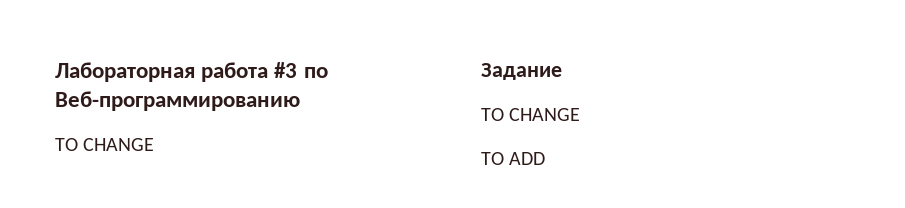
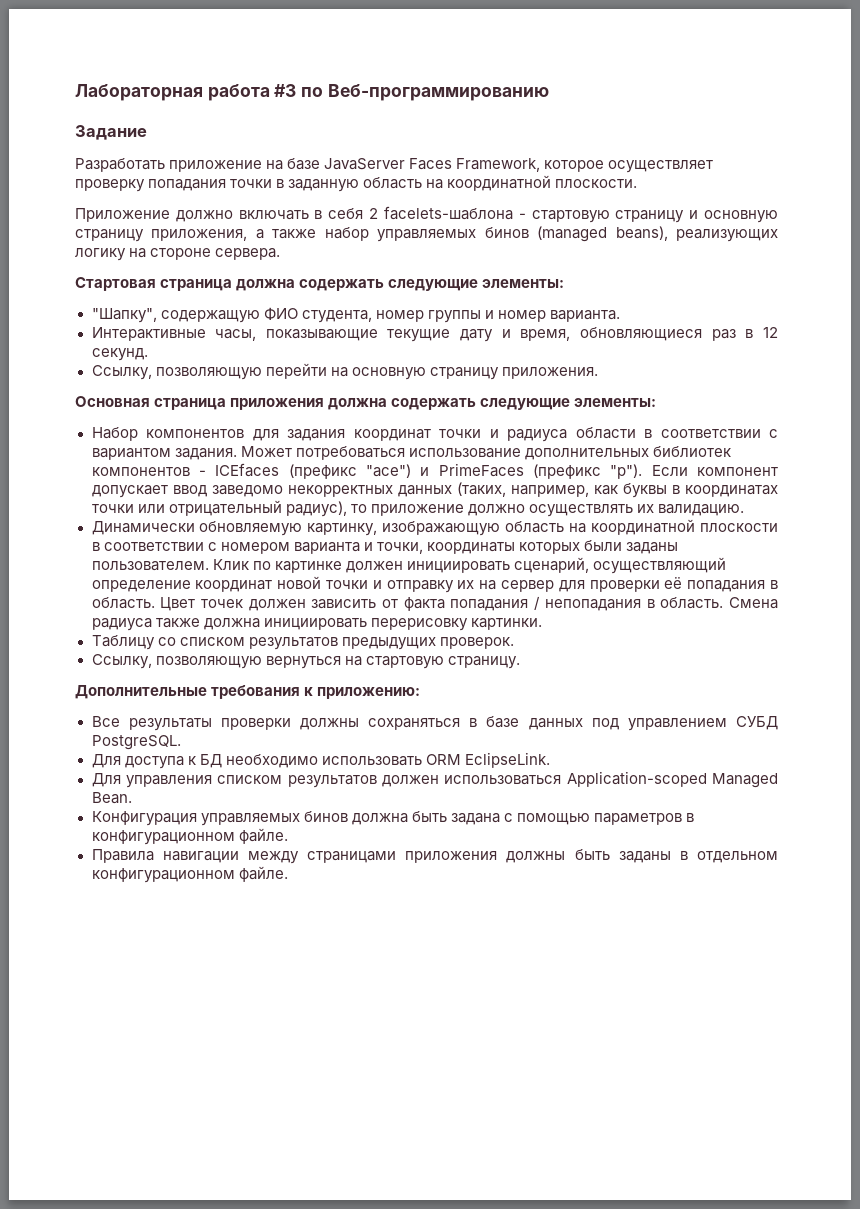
  Лабораторная работа #3 по Веб-программированию
- TO CHANGE
  Задание
- TO CHANGE
- TO ADD
+ Разработать приложение на базе JavaServer Faces Framework, которое осуществляет проверку попадания точки в заданную область на координатной плоскости.
+ Приложение должно включать в себя 2 facelets-шаблона - стартовую страницу и основную страницу приложения, а также набор управляемых бинов (managed beans), реализующих логику на стороне сервера.
+ Стартовая страница должна содержать следующие элементы:
+ "Шапку", содержащую ФИО студента, номер группы и номер варианта.
+ Интерактивные часы, показывающие текущие дату и время, обновляющиеся раз в 12 секунд.
+ Ссылку, позволяющую перейти на основную страницу приложения.
+ Основная страница приложения должна содержать следующие элементы:
+ Набор компонентов для задания координат точки и радиуса области в соответствии с вариантом задания. Может потребоваться использование дополнительных библиотек компонентов - ICEfaces (префикс "ace") и PrimeFaces (префикс "p"). Если компонент допускает ввод заведомо некорректных данных (таких, например, как буквы в координатах точки или отрицательный радиус), то приложение должно осуществлять их валидацию.
+ Динамически обновляемую картинку, изображающую область на координатной плоскости в соответствии с номером варианта и точки, координаты которых были заданы пользователем. Клик по картинке должен инициировать сценарий, осуществляющий определение координат новой точки и отправку их на сервер для проверки её попадания в область. Цвет точек должен зависить от факта попадания / непопадания в область. Смена радиуса также должна инициировать перерисовку картинки.
+ Таблицу со списком результатов предыдущих проверок.
+ Ссылку, позволяющую вернуться на стартовую страницу.
+ Дополнительные требования к приложению:
+ Все результаты проверки должны сохраняться в базе данных под управлением СУБД PostgreSQL.
+ Для доступа к БД необходимо использовать ORM EclipseLink.
+ Для управления списком результатов должен использоваться Application-scoped Managed Bean.
+ Конфигурация управляемых бинов должна быть задана с помощью параметров в конфигурационном файле.
+ Правила навигации между страницами приложения должны быть заданы в отдельном конфигурационном файле.

